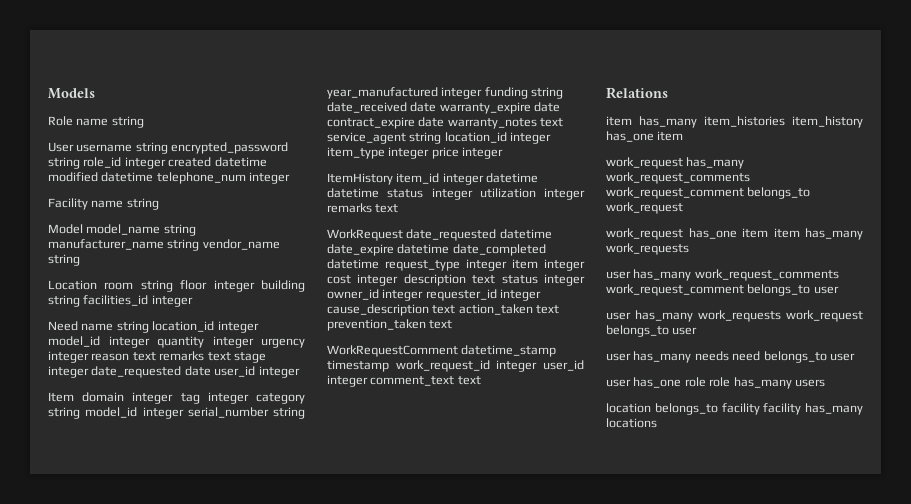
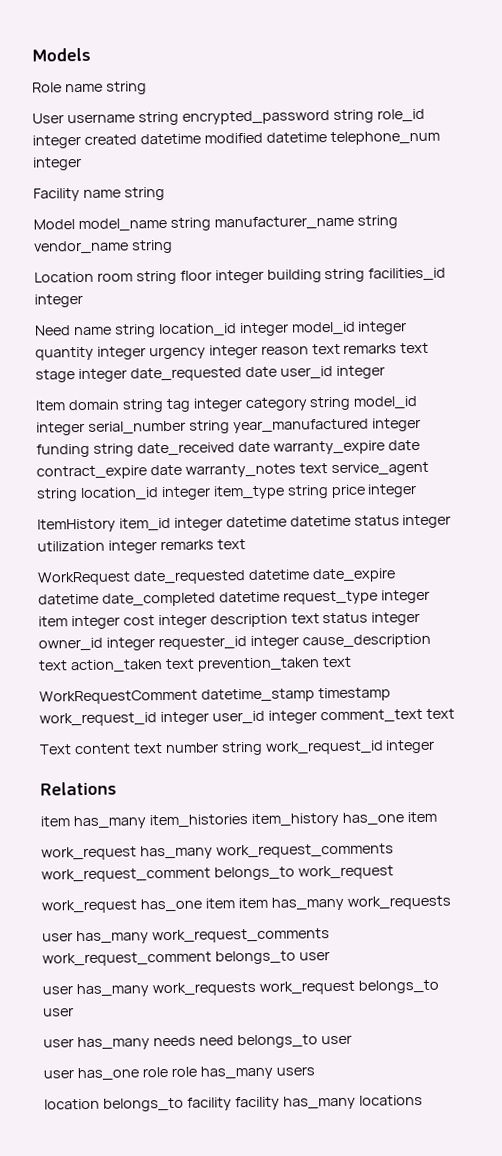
- Item domain integer tag integer category string model_id integer serial_number string year_manufactured integer funding string date_received date warranty_expire date contract_expire date warranty_notes text service_agent string location_id integer item_type integer price integer
+ Item domain string tag integer category string model_id integer serial_number string year_manufactured integer funding string date_received date warranty_expire date contract_expire date warranty_notes text service_agent string location_id integer item_type string price integer
+ Text content text number string work_request_id integer

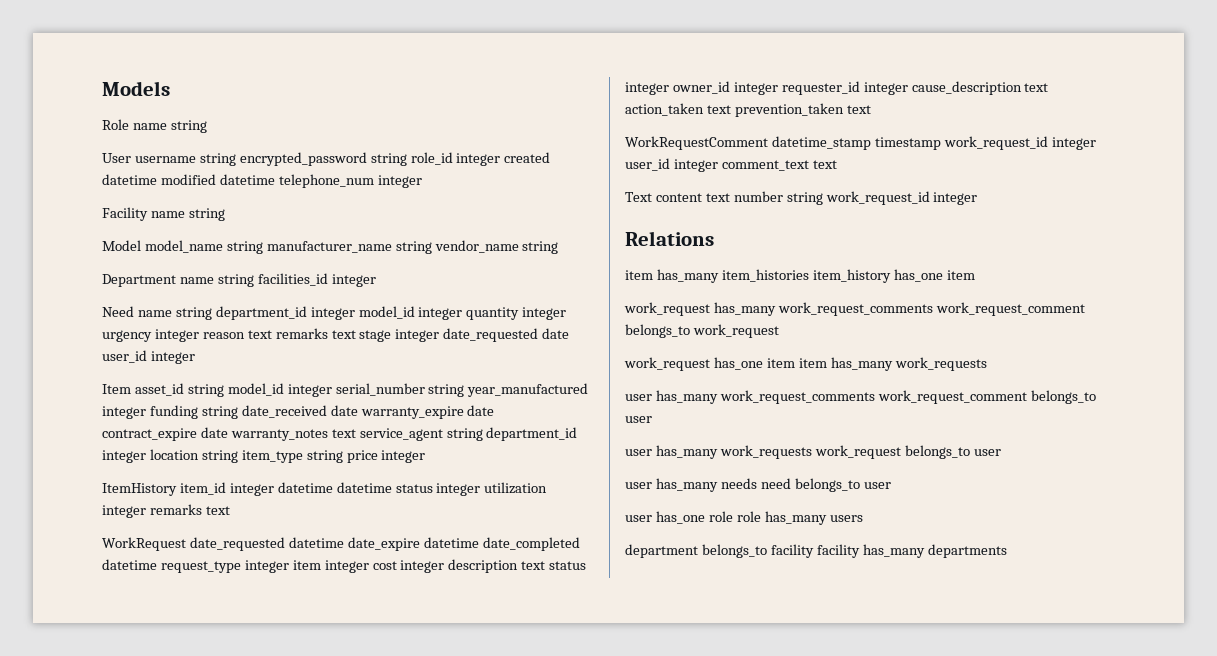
- Location room string floor integer building string facilities_id integer
+ Department name string facilities_id integer
- Need name string location_id integer model_id integer quantity integer urgency integer reason text remarks text stage integer date_requested date user_id integer
+ Need name string department_id integer model_id integer quantity integer urgency integer reason text remarks text stage integer date_requested date user_id integer
- Item domain string tag integer category string model_id integer serial_number string year_manufactured integer funding string date_received date warranty_expire date contract_expire date warranty_notes text service_agent string location_id integer item_type string price integer
+ Item asset_id string model_id integer serial_number string year_manufactured integer funding string date_received date warranty_expire date contract_expire date warranty_notes text service_agent string department_id integer location string item_type string price integer
- location belongs_to facility facility has_many locations
+ department belongs_to facility facility has_many departments

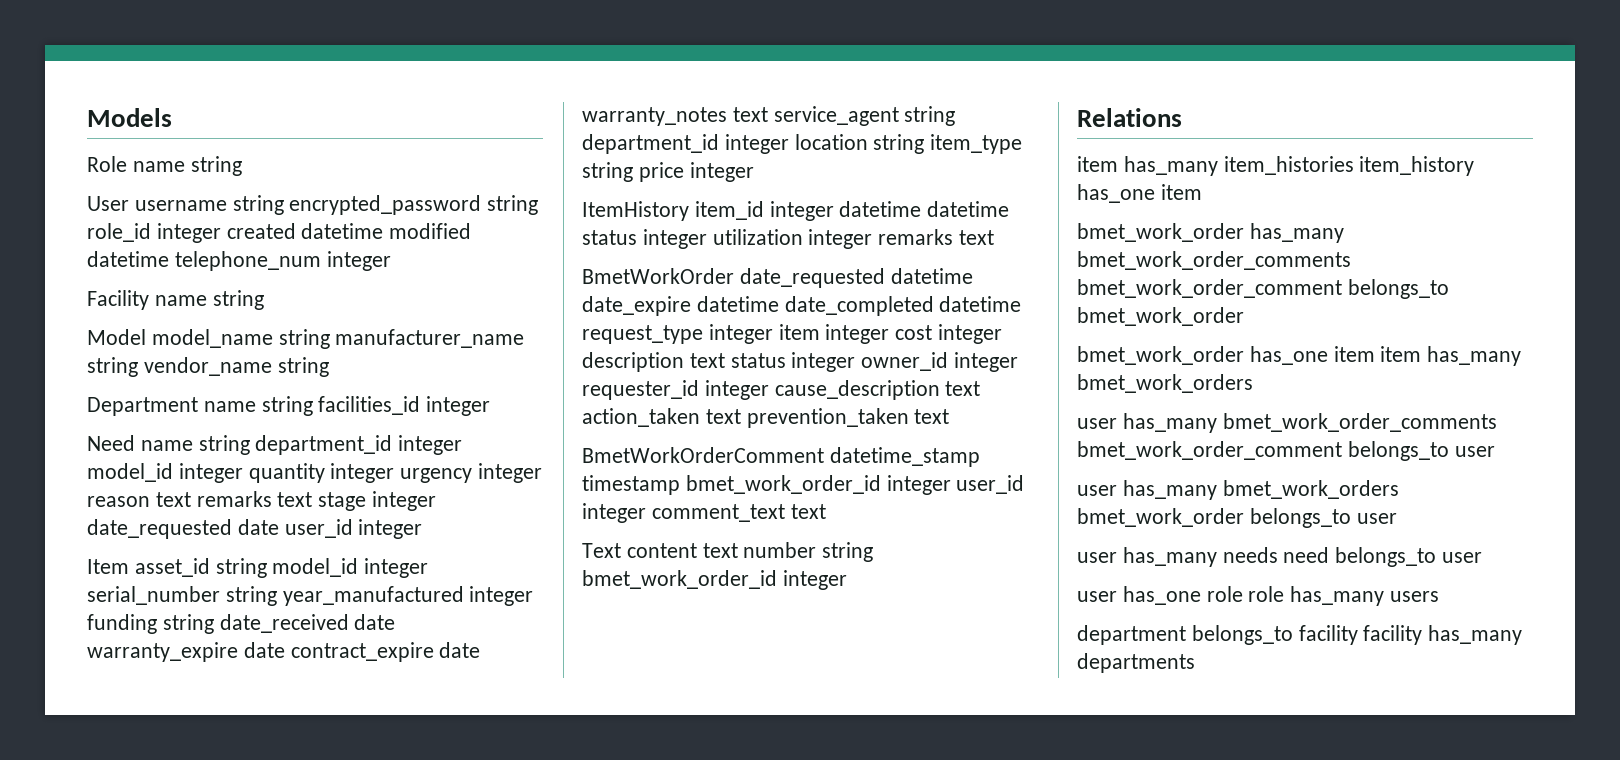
- WorkRequest date_requested datetime date_expire datetime date_completed datetime request_type integer item integer cost integer description text status integer owner_id integer requester_id integer cause_description text action_taken text prevention_taken text
+ BmetWorkOrder date_requested datetime date_expire datetime date_completed datetime request_type integer item integer cost integer description text status integer owner_id integer requester_id integer cause_description text action_taken text prevention_taken text
- WorkRequestComment datetime_stamp timestamp work_request_id integer user_id integer comment_text text
+ BmetWorkOrderComment datetime_stamp timestamp bmet_work_order_id integer user_id integer comment_text text
- Text content text number string work_request_id integer
+ Text content text number string bmet_work_order_id integer
- work_request has_many work_request_comments work_request_comment belongs_to work_request
- work_request has_one item item has_many work_requests
- user has_many work_request_comments work_request_comment belongs_to user
- user has_many work_requests work_request belongs_to user
+ bmet_work_order has_many bmet_work_order_comments bmet_work_order_comment belongs_to bmet_work_order
+ bmet_work_order has_one item item has_many bmet_work_orders
+ user has_many bmet_work_order_comments bmet_work_order_comment belongs_to user
+ user has_many bmet_work_orders bmet_work_order belongs_to user

